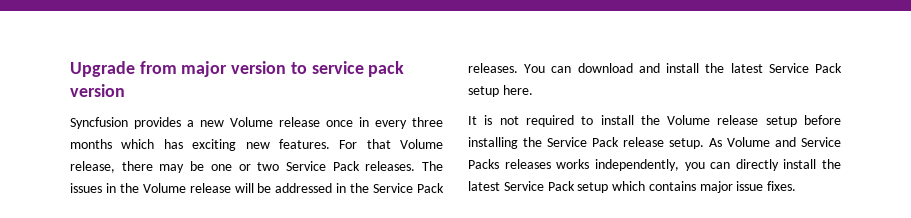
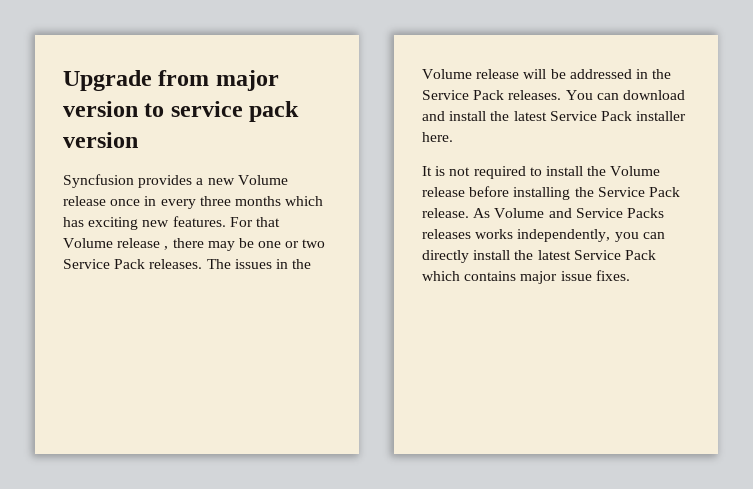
- For that Volume release, there may be one or two Service Pack releases.
+ For that Volume release , there may be one or two Service Pack releases.
- You can download and install the latest Service Pack setup here.
+ You can download and install the latest Service Pack installer here.
- It is not required to install the Volume release setup before installing the Service Pack release setup.
+ It is not required to install the Volume release before installing the Service Pack release.
- As Volume and Service Packs releases works independently, you can directly install the latest Service Pack setup which contains major issue fixes.
+ As Volume and Service Packs releases works independently, you can directly install the latest Service Pack which contains major issue fixes.

